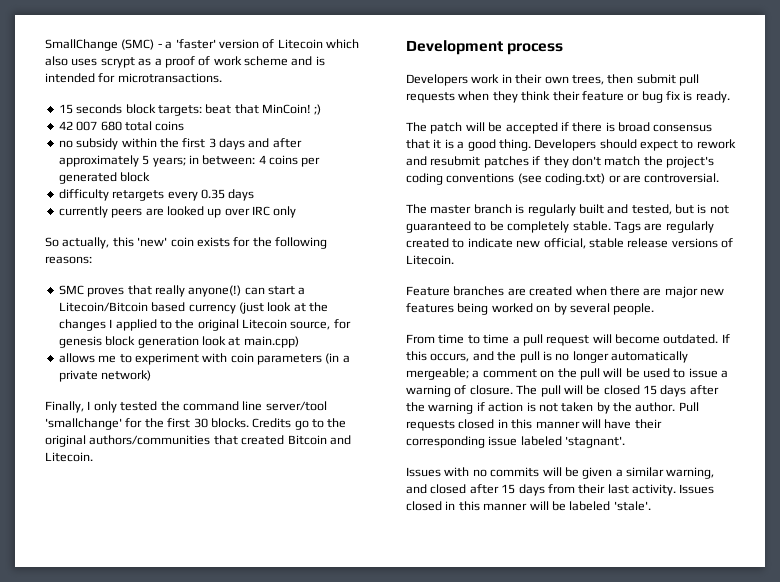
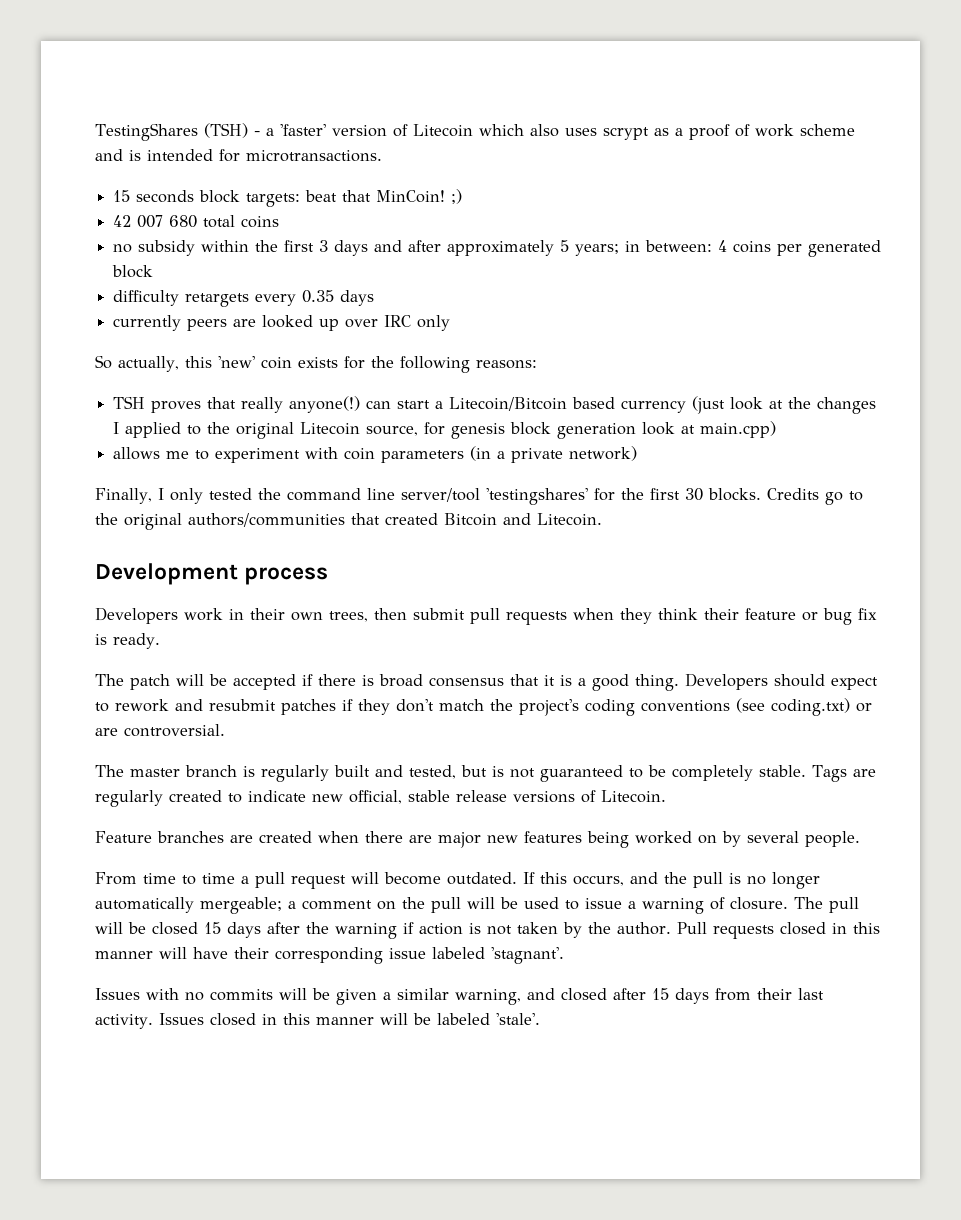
- SmallChange (SMC) - a 'faster' version of Litecoin which also uses scrypt as a proof of work scheme and is intended for microtransactions.
+ TestingShares (TSH) - a 'faster' version of Litecoin which also uses scrypt as a proof of work scheme and is intended for microtransactions.
- SMC proves that really anyone(!) can start a Litecoin/Bitcoin based currency (just look at the changes I applied to the original Litecoin source, for genesis block generation look at main.cpp)
+ TSH proves that really anyone(!) can start a Litecoin/Bitcoin based currency (just look at the changes I applied to the original Litecoin source, for genesis block generation look at main.cpp)
- Finally, I only tested the command line server/tool 'smallchange' for the first 30 blocks.
+ Finally, I only tested the command line server/tool 'testingshares' for the first 30 blocks.

